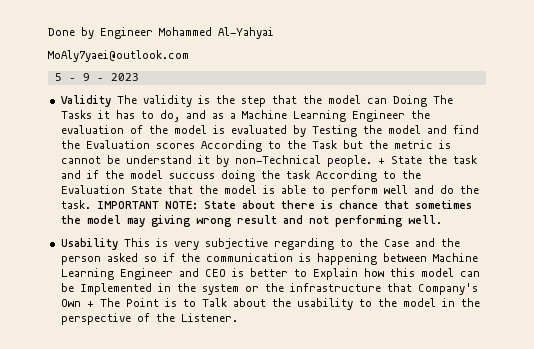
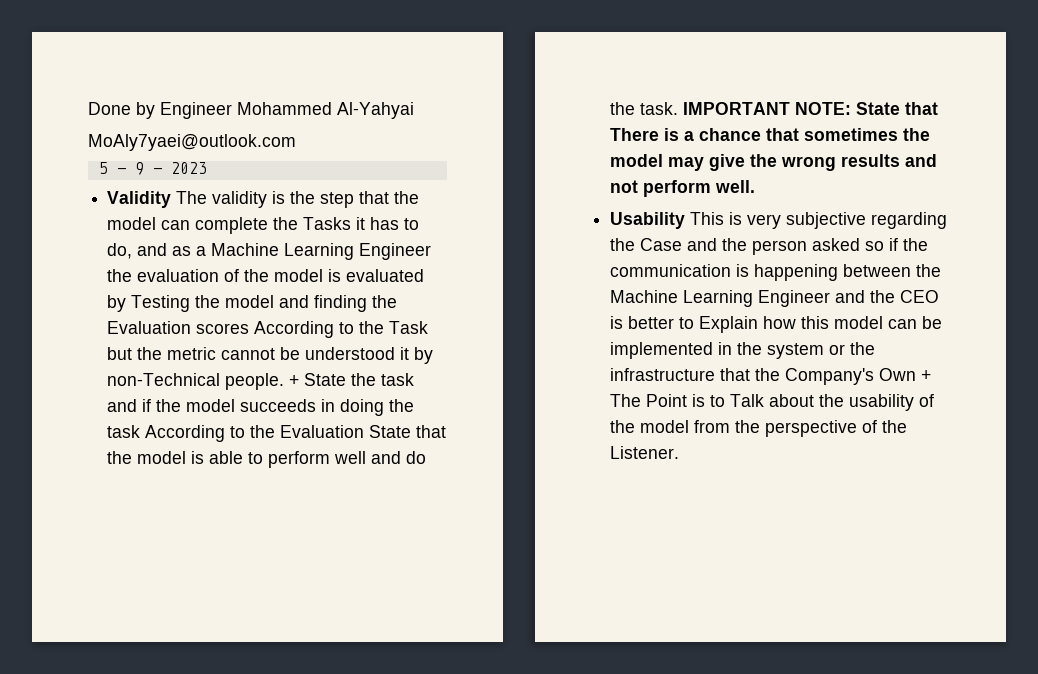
- Validity The validity is the step that the model can Doing The Tasks it has to do, and as a Machine Learning Engineer the evaluation of the model is evaluated by Testing the model and find the Evaluation scores According to the Task but the metric is cannot be understand it by non-Technical people.
+ Validity The validity is the step that the model can complete the Tasks it has to do, and as a Machine Learning Engineer the evaluation of the model is evaluated by Testing the model and finding the Evaluation scores According to the Task but the metric cannot be understood it by non-Technical people.
- + State the task and if the model succuss doing the task According to the Evaluation State that the model is able to perform well and do the task.
+ + State the task and if the model succeeds in doing the task According to the Evaluation State that the model is able to perform well and do the task.
- IMPORTANT NOTE: State about there is chance that sometimes the model may giving wrong result and not performing well.
+ IMPORTANT NOTE: State that There is a chance that sometimes the model may give the wrong results and not perform well.
- Usability This is very subjective regarding to the Case and the person asked so if the communication is happening between Machine Learning Engineer and CEO is better to Explain how this model can be Implemented in the system or the infrastructure that Company's Own + The Point is to Talk about the usability to the model in the perspective of the Listener.
+ Usability This is very subjective regarding the Case and the person asked so if the communication is happening between the Machine Learning Engineer and the CEO is better to Explain how this model can be implemented in the system or the infrastructure that the Company's Own + The Point is to Talk about the usability of the model from the perspective of the Listener.

